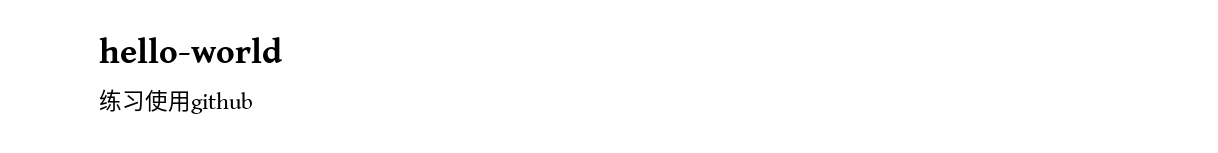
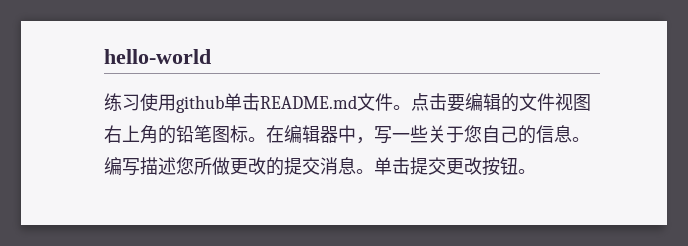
- 练习使用github
+ 练习使用github单击README.md文件。点击要编辑的文件视图右上角的铅笔图标。在编辑器中，写一些关于您自己的信息。编写描述您所做更改的提交消息。单击提交更改按钮。

